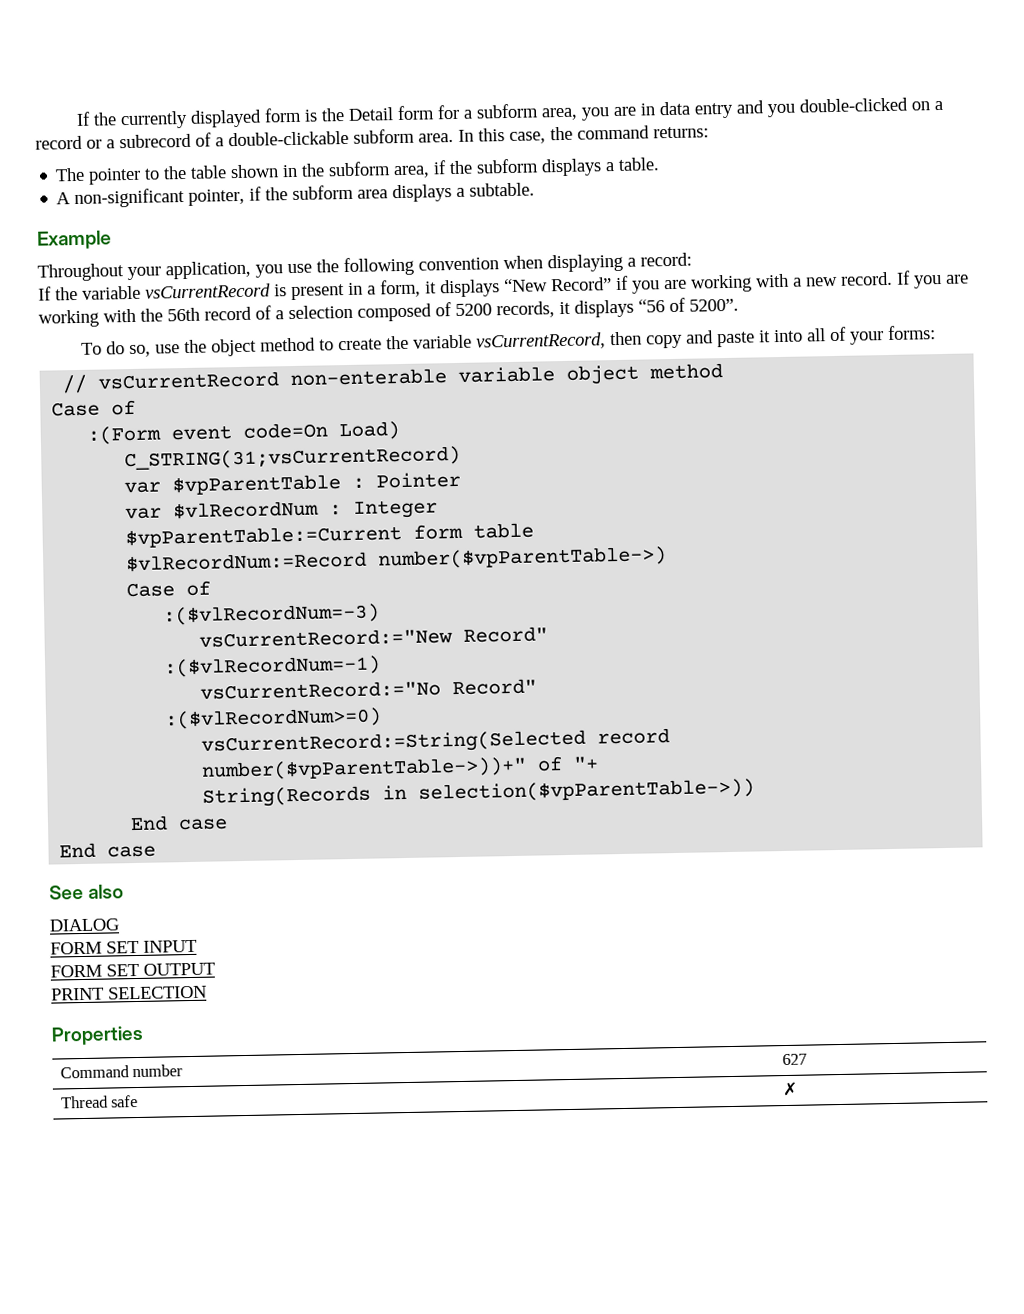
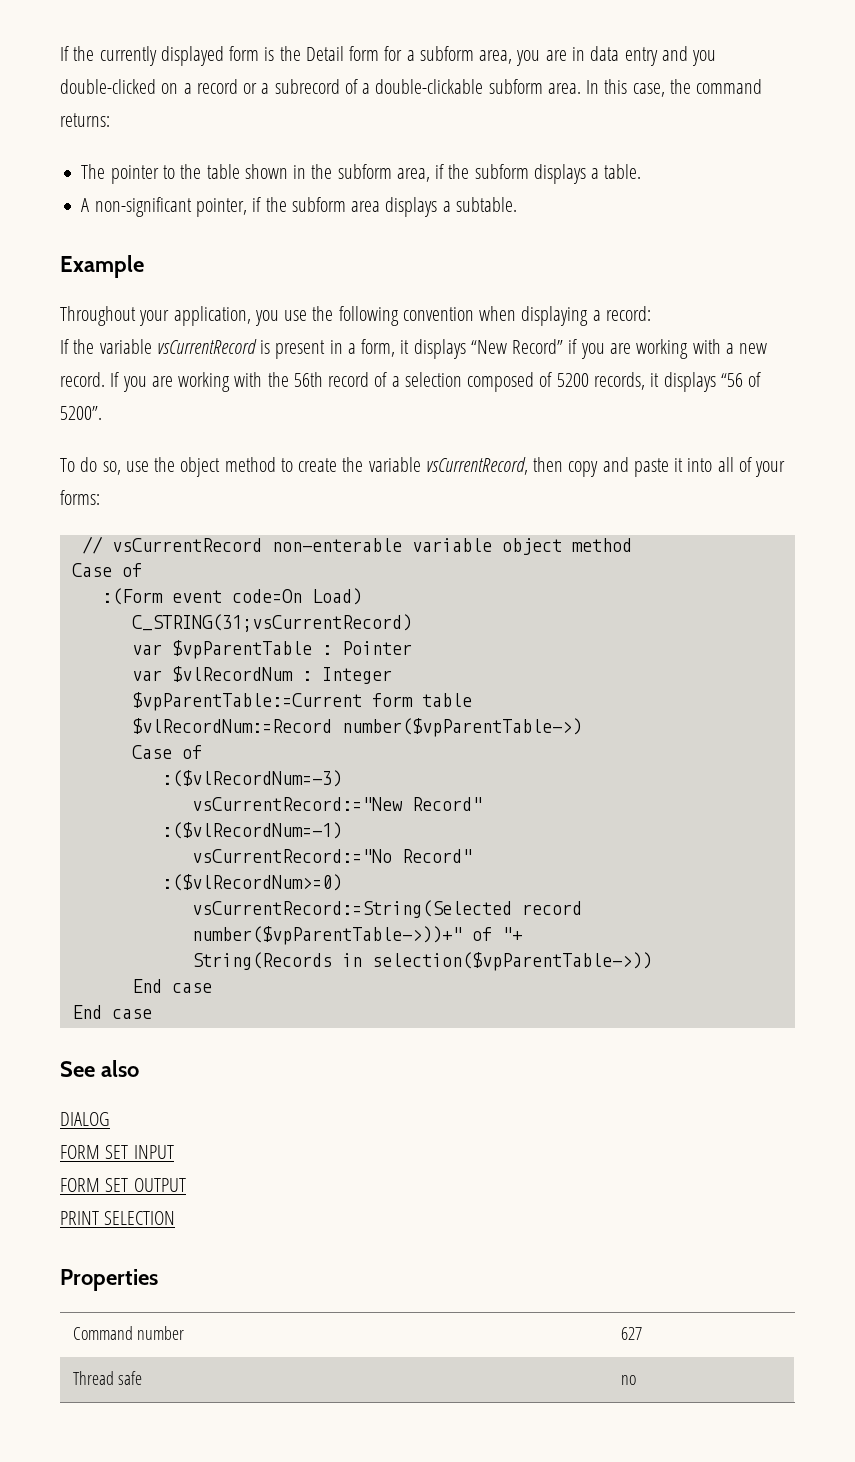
- Thread safe | ✗
+ Thread safe | no

